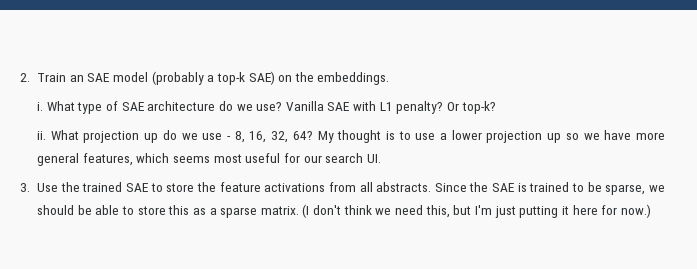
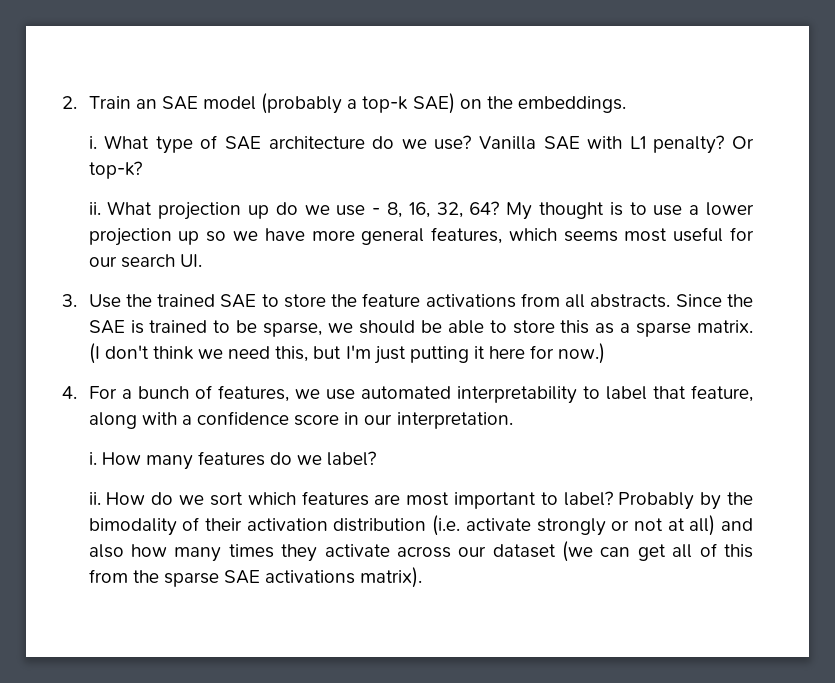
+ 4. For a bunch of features, we use automated interpretability to label that feature, along with a confidence score in our interpretation.
+ i. How many features do we label?
+ ii. How do we sort which features are most important to label? Probably by the bimodality of their activation distribution (i.e. activate strongly or not at all) and also how many times they activate across our dataset (we can get all of this from the sparse SAE activations matrix).

